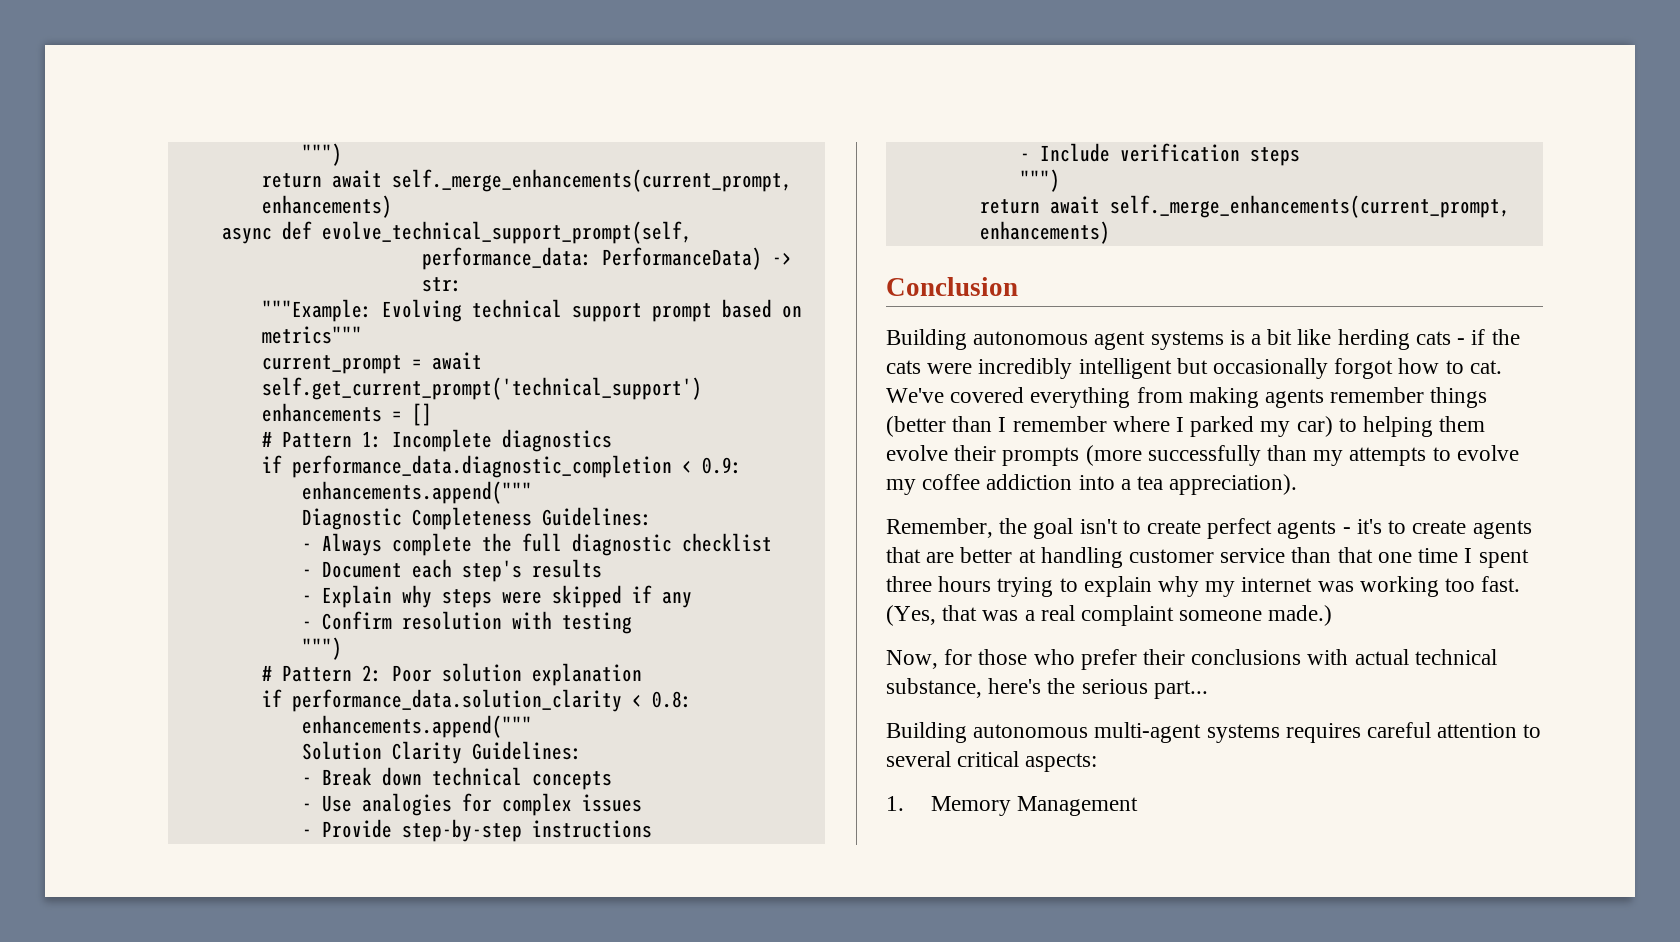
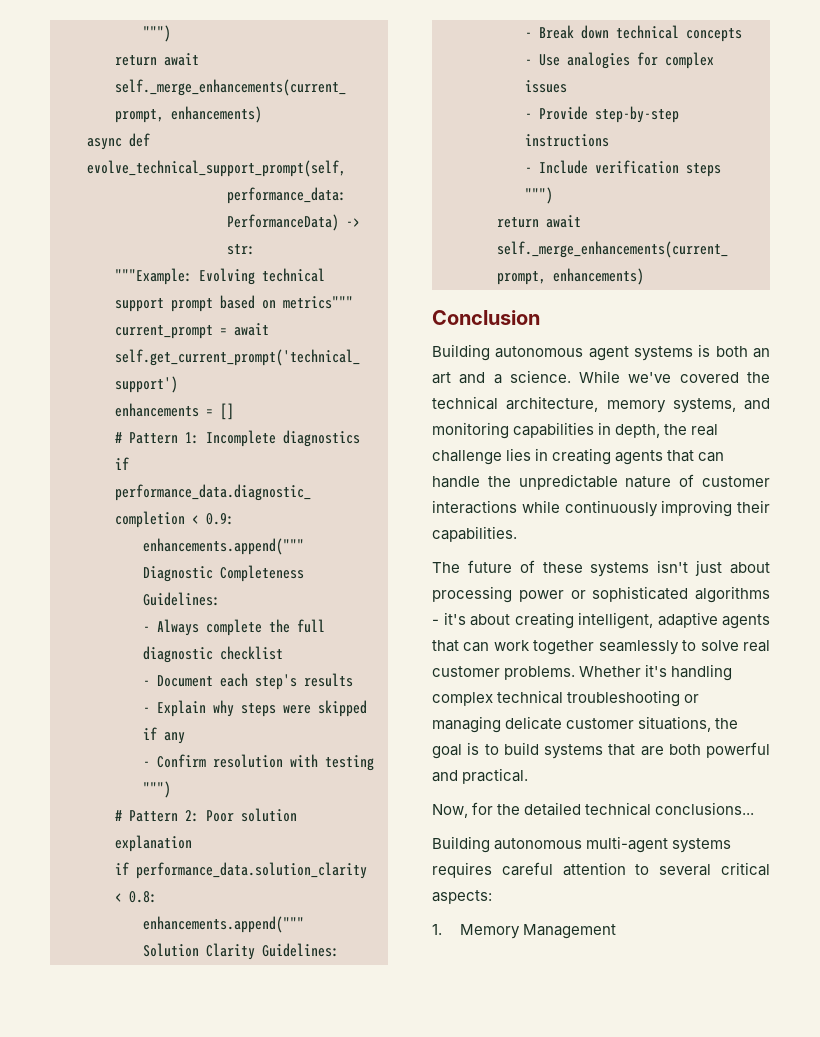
- Building autonomous agent systems is a bit like herding cats - if the cats were incredibly intelligent but occasionally forgot how to cat. We've covered everything from making agents remember things (better than I remember where I parked my car) to helping them evolve their prompts (more successfully than my attempts to evolve my coffee addiction into a tea appreciation).
- Remember, the goal isn't to create perfect agents - it's to create agents that are better at handling customer service than that one time I spent three hours trying to explain why my internet was working too fast. (Yes, that was a real complaint someone made.)
- Now, for those who prefer their conclusions with actual technical substance, here's the serious part...
+ Building autonomous agent systems is both an art and a science. While we've covered the technical architecture, memory systems, and monitoring capabilities in depth, the real challenge lies in creating agents that can handle the unpredictable nature of customer interactions while continuously improving their capabilities.
+ The future of these systems isn't just about processing power or sophisticated algorithms - it's about creating intelligent, adaptive agents that can work together seamlessly to solve real customer problems. Whether it's handling complex technical troubleshooting or managing delicate customer situations, the goal is to build systems that are both powerful and practical.
+ Now, for the detailed technical conclusions...

